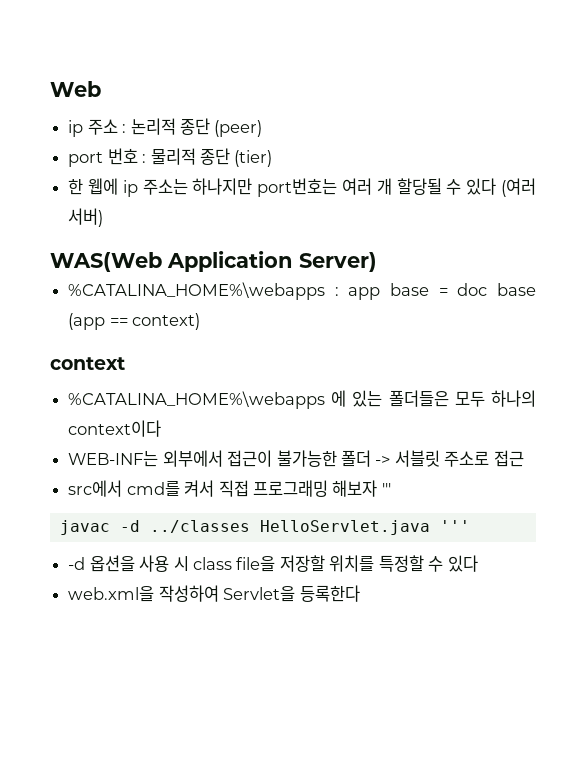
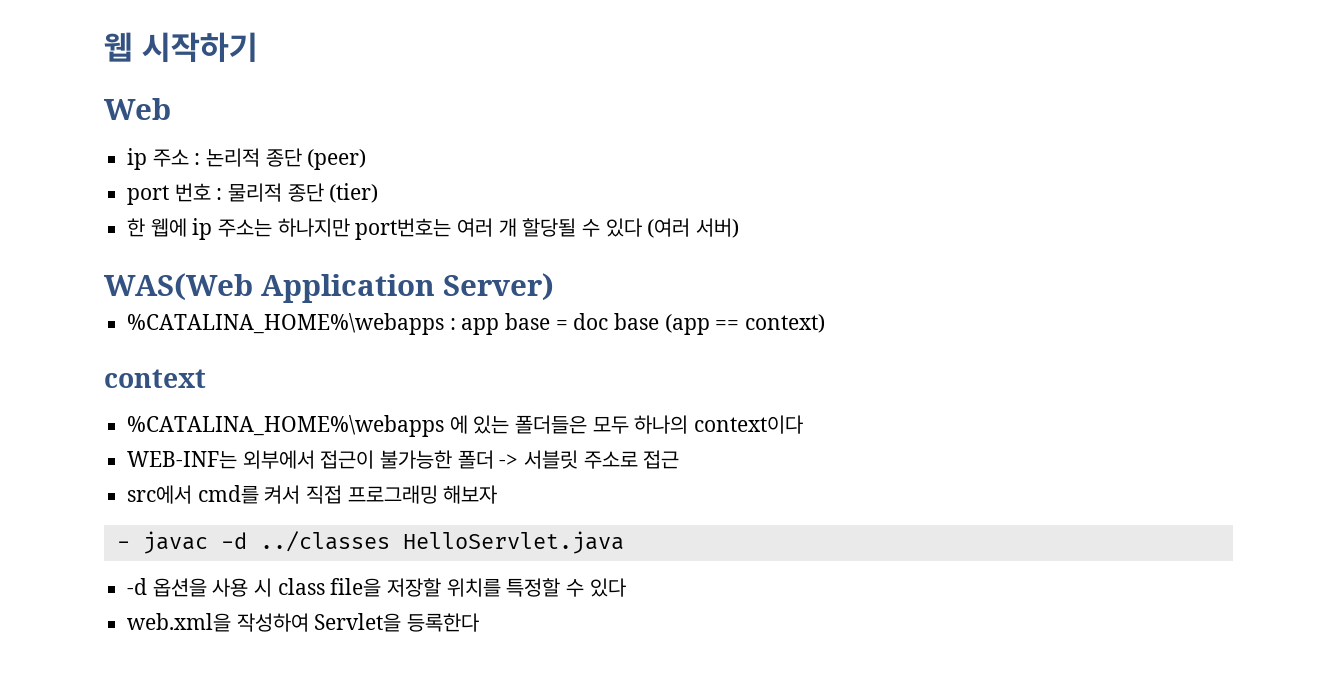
+ 웹 시작하기
- src에서 cmd를 켜서 직접 프로그래밍 해보자 '''
- javac -d ../classes HelloServlet.java '''
+ src에서 cmd를 켜서 직접 프로그래밍 해보자
+ - javac -d ../classes HelloServlet.java

